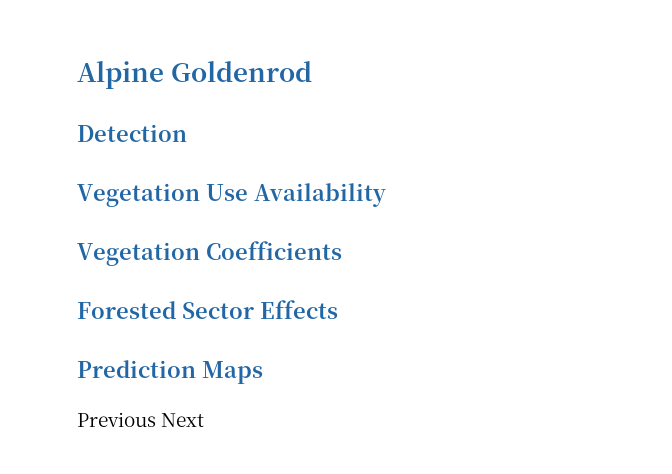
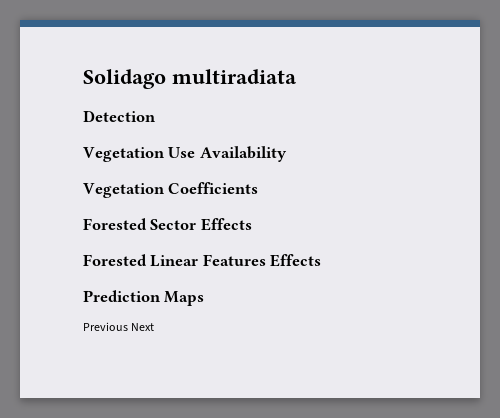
- Alpine Goldenrod
+ Solidago multiradiata
+ Forested Linear Features Effects

